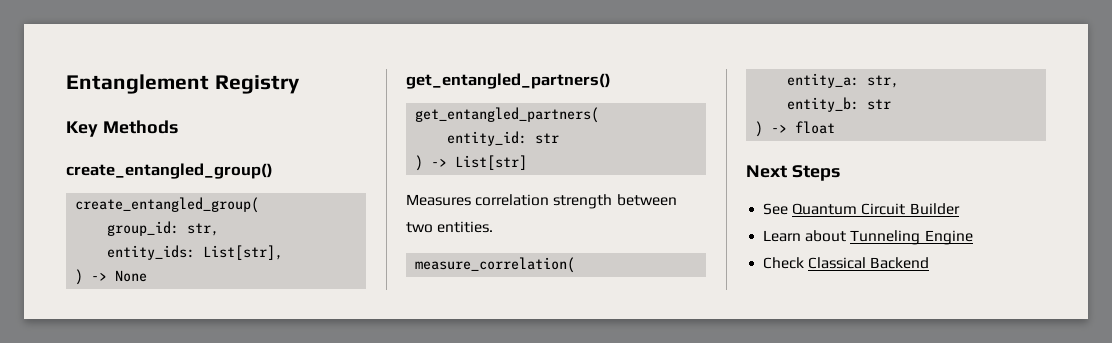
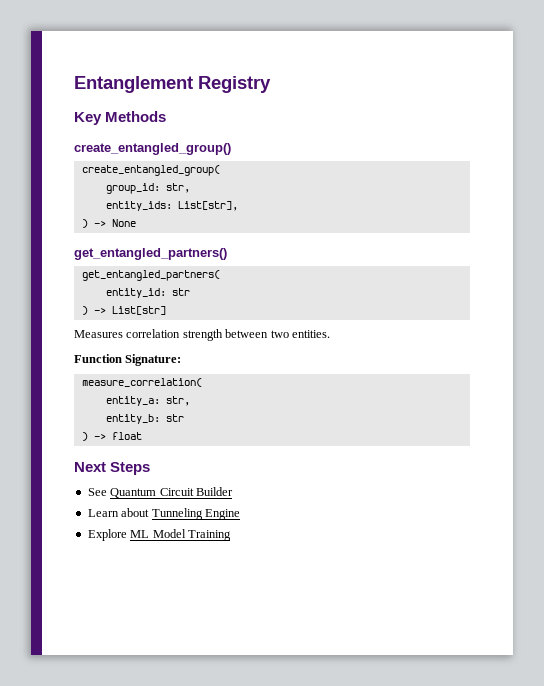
+ Function Signature:
- Check Classical Backend
+ Explore ML Model Training

